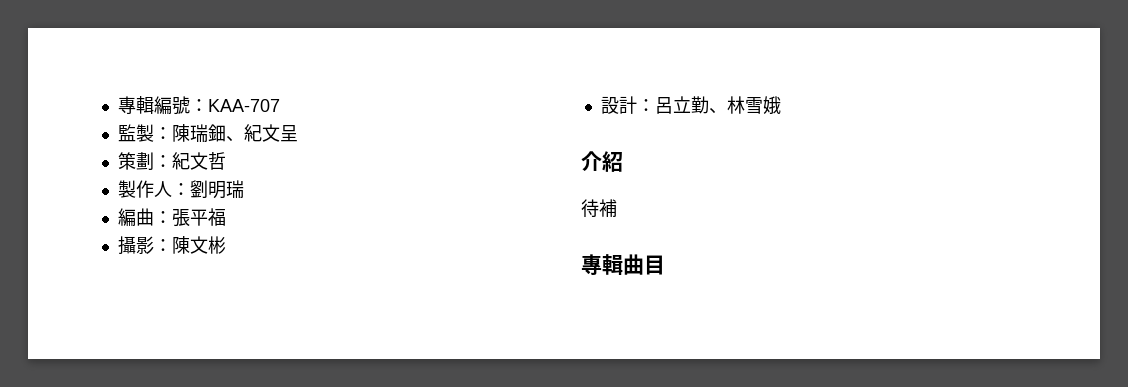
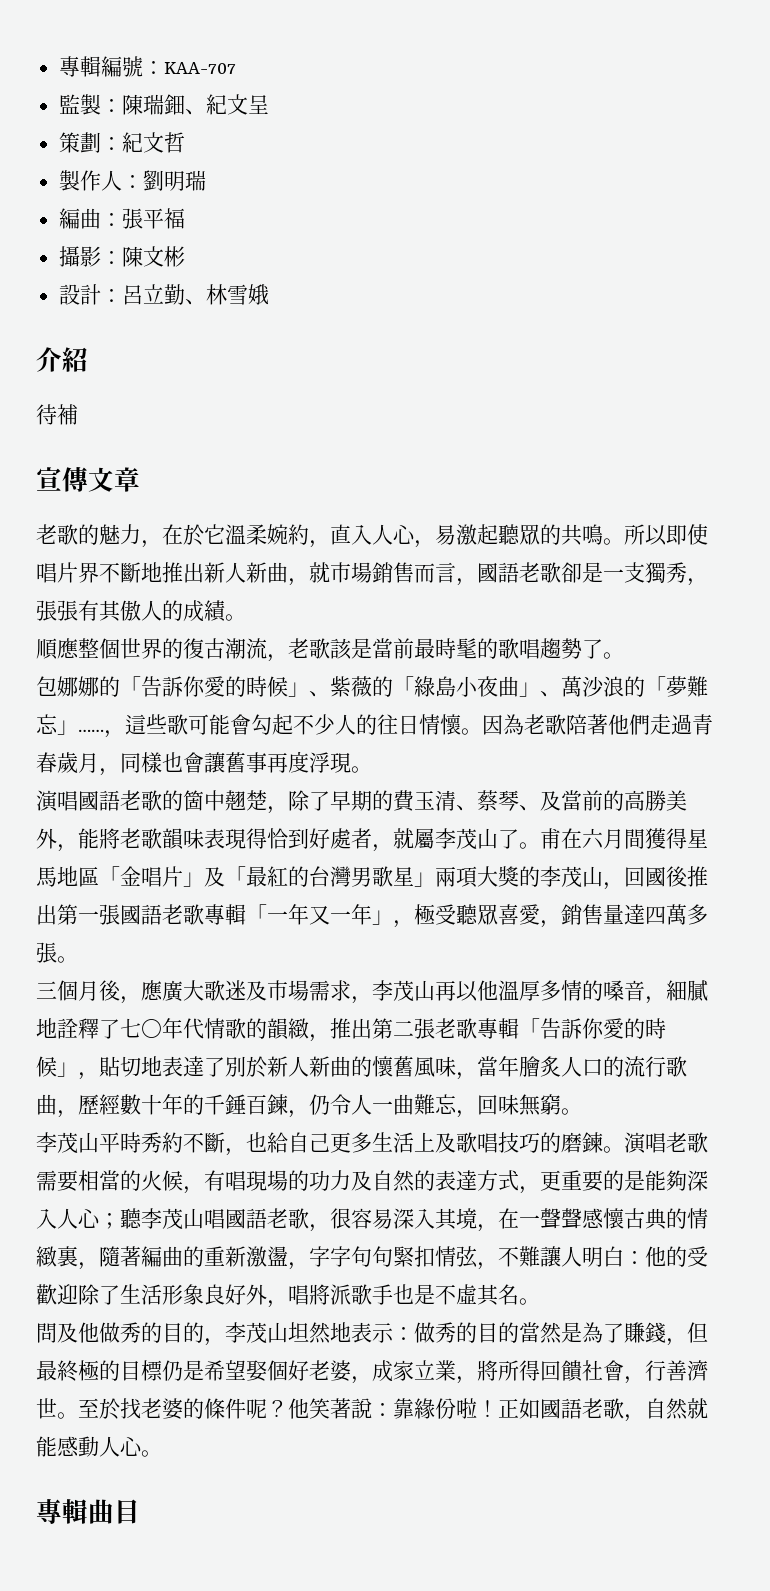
+ 宣傳文章
+ 老歌的魅力，在於它溫柔婉約，直入人心，易激起聽眾的共鳴。所以即使唱片界不斷地推出新人新曲，就市場銷售而言，國語老歌卻是一支獨秀，張張有其傲人的成績。
+ 順應整個世界的復古潮流，老歌該是當前最時髦的歌唱趨勢了。
+ 包娜娜的「告訴你愛的時候」、紫薇的「綠島小夜曲」、萬沙浪的「夢難忘」……，這些歌可能會勾起不少人的往日情懷。因為老歌陪著他們走過青春歲月，同樣也會讓舊事再度浮現。
+ 演唱國語老歌的箇中翹楚，除了早期的費玉清、蔡琴、及當前的高勝美外，能將老歌韻味表現得恰到好處者，就屬李茂山了。甫在六月間獲得星馬地區「金唱片」及「最紅的台灣男歌星」兩項大獎的李茂山，回國後推出第一張國語老歌專輯「一年又一年」，極受聽眾喜愛，銷售量達四萬多張。
+ 三個月後，應廣大歌迷及市場需求，李茂山再以他溫厚多情的嗓音，細膩地詮釋了七〇年代情歌的韻緻，推出第二張老歌專輯「告訴你愛的時候」，貼切地表達了別於新人新曲的懷舊風味，當年膾炙人口的流行歌曲，歷經數十年的千錘百鍊，仍令人一曲難忘，回味無窮。
+ 李茂山平時秀約不斷，也給自己更多生活上及歌唱技巧的磨鍊。演唱老歌需要相當的火候，有唱現場的功力及自然的表達方式，更重要的是能夠深入人心；聽李茂山唱國語老歌，很容易深入其境，在一聲聲感懷古典的情緻裏，隨著編曲的重新激盪，字字句句緊扣情弦，不難讓人明白：他的受歡迎除了生活形象良好外，唱將派歌手也是不虛其名。
+ 問及他做秀的目的，李茂山坦然地表示：做秀的目的當然是為了賺錢，但最終極的目標仍是希望娶個好老婆，成家立業，將所得回饋社會，行善濟世。至於找老婆的條件呢？他笑著說：靠緣份啦！正如國語老歌，自然就能感動人心。

